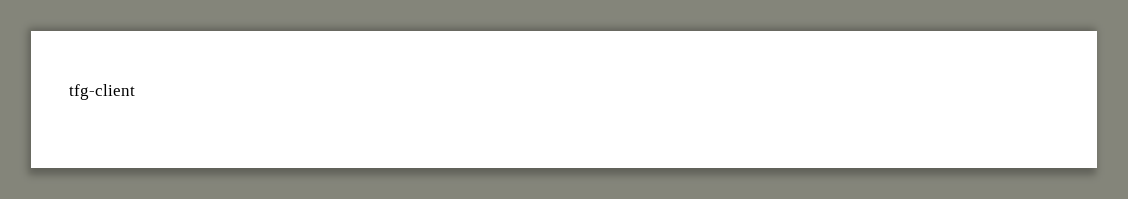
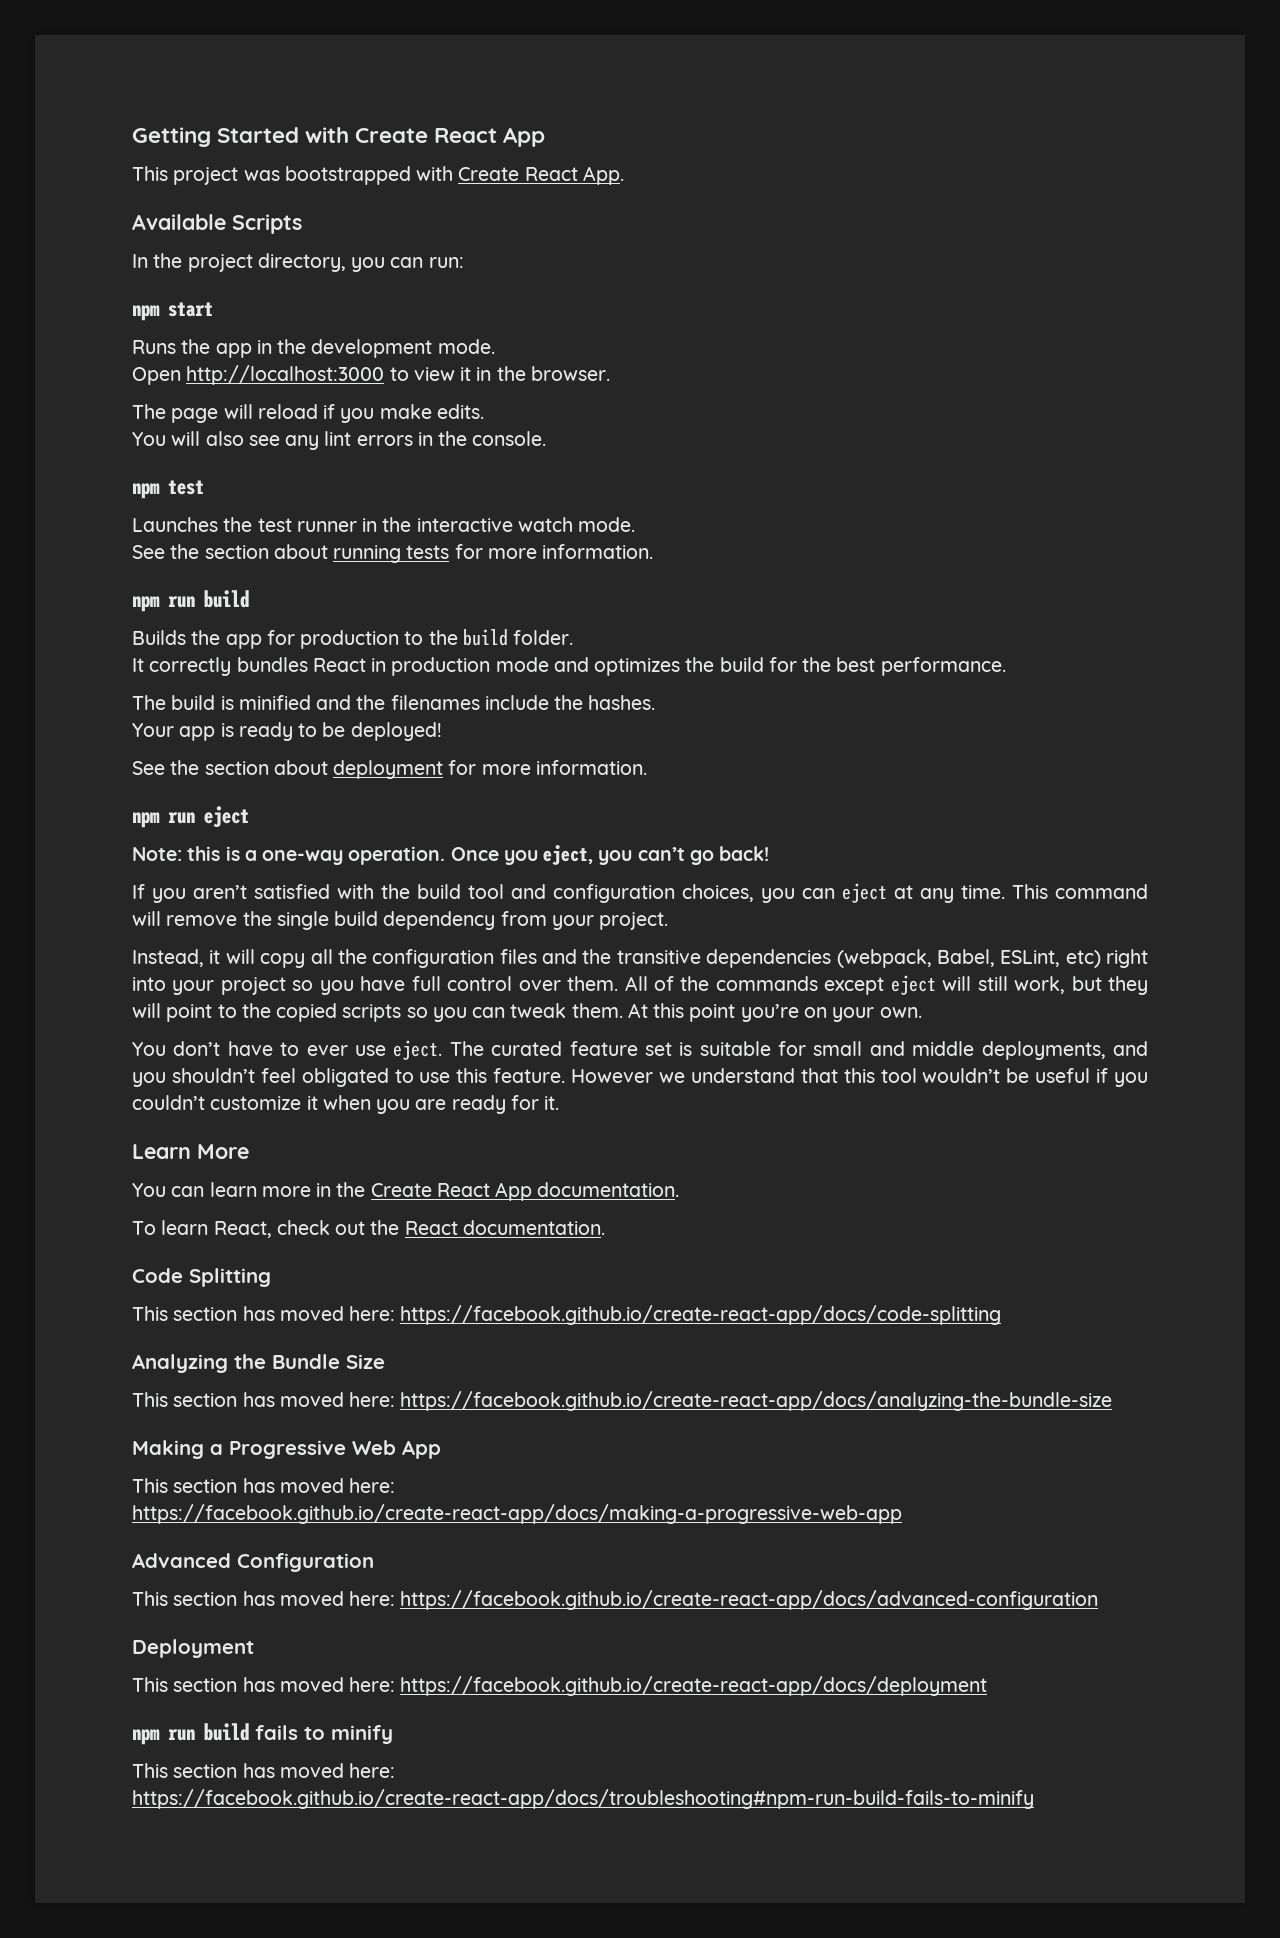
- tfg-client
+ Getting Started with Create React App
+ This project was bootstrapped with Create React App.
+ Available Scripts
+ In the project directory, you can run:
+ npm start
+ Runs the app in the development mode.
+ Open http://localhost:3000 to view it in the browser.
+ The page will reload if you make edits.
+ You will also see any lint errors in the console.
+ npm test
+ Launches the test runner in the interactive watch mode.
+ See the section about running tests for more information.
+ npm run build
+ Builds the app for production to the build folder.
+ It correctly bundles React in production mode and optimizes the build for the best performance.
+ The build is minified and the filenames include the hashes.
+ Your app is ready to be deployed!
+ See the section about deployment for more information.
+ npm run eject
+ Note: this is a one-way operation. Once you eject, you can’t go back!
+ If you aren’t satisfied with the build tool and configuration choices, you can eject at any time. This command will remove the single build dependency from your project.
+ Instead, it will copy all the configuration files and the transitive dependencies (webpack, Babel, ESLint, etc) right into your project so you have full control over them. All of the commands except eject will still work, but they will point to the copied scripts so you can tweak them. At this point you’re on your own.
+ You don’t have to ever use eject. The curated feature set is suitable for small and middle deployments, and you shouldn’t feel obligated to use this feature. However we understand that this tool wouldn’t be useful if you couldn’t customize it when you are ready for it.
+ Learn More
+ You can learn more in the Create React App documentation.
+ To learn React, check out the React documentation.
+ Code Splitting
+ This section has moved here: https://facebook.github.io/create-react-app/docs/code-splitting
+ Analyzing the Bundle Size
+ This section has moved here: https://facebook.github.io/create-react-app/docs/analyzing-the-bundle-size
+ Making a Progressive Web App
+ This section has moved here: https://facebook.github.io/create-react-app/docs/making-a-progressive-web-app
+ Advanced Configuration
+ This section has moved here: https://facebook.github.io/create-react-app/docs/advanced-configuration
+ Deployment
+ This section has moved here: https://facebook.github.io/create-react-app/docs/deployment
+ npm run build fails to minify
+ This section has moved here: https://facebook.github.io/create-react-app/docs/troubleshooting#npm-run-build-fails-to-minify

